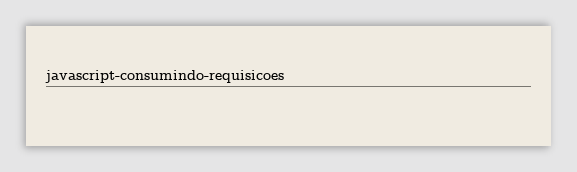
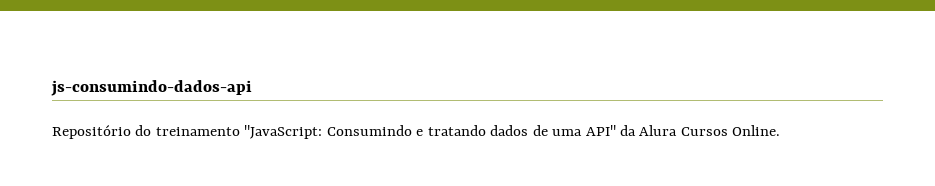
- javascript-consumindo-requisicoes
+ js-consumindo-dados-api
+ Repositório do treinamento "JavaScript: Consumindo e tratando dados de uma API" da Alura Cursos Online.

